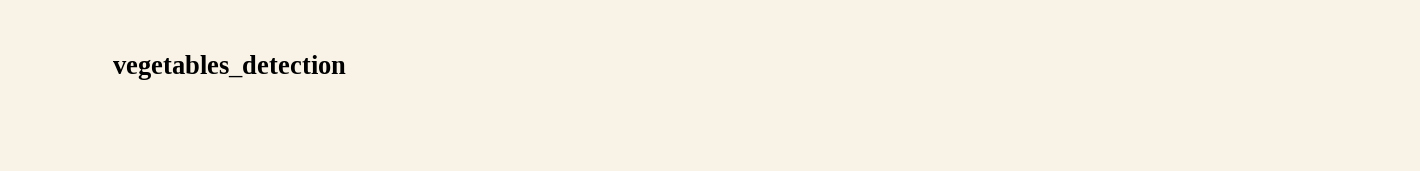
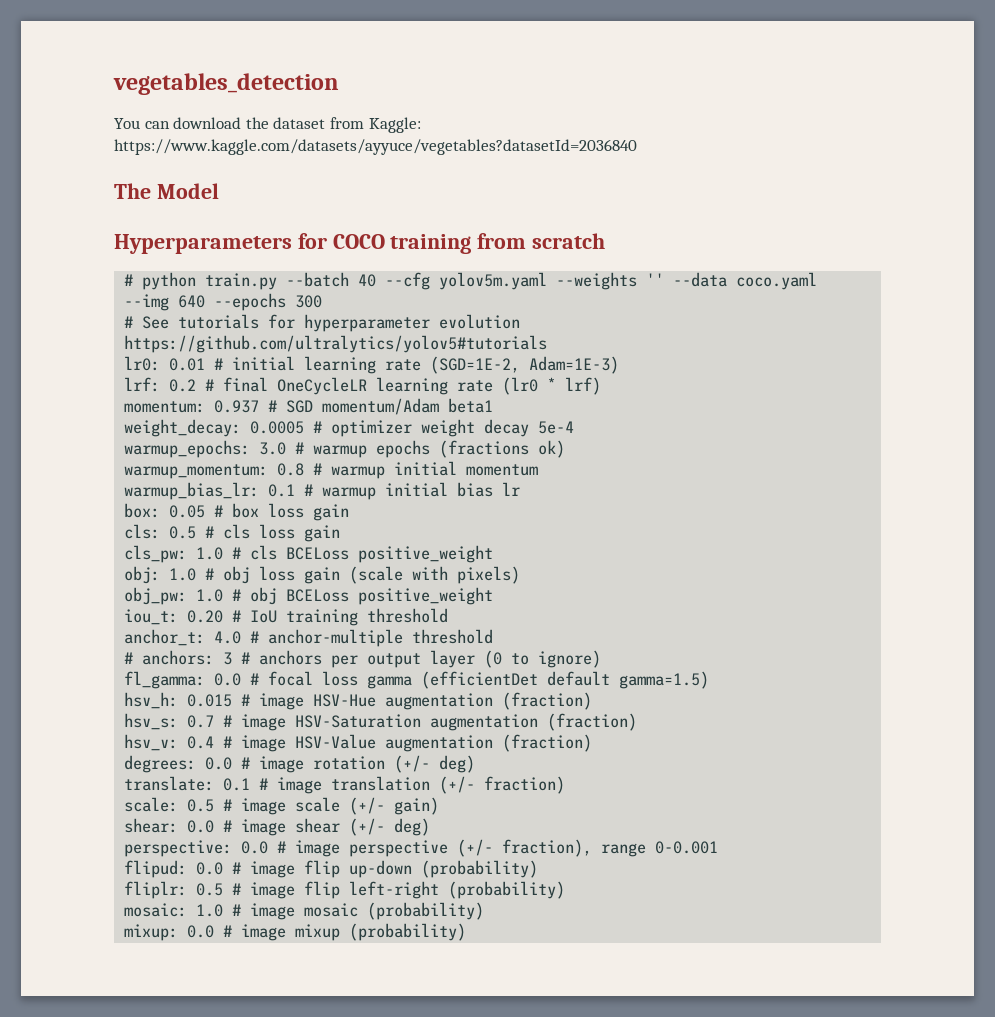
+ You can download the dataset from Kaggle: https://www.kaggle.com/datasets/ayyuce/vegetables?datasetId=2036840
+ The Model
+ Hyperparameters for COCO training from scratch
+ # python train.py --batch 40 --cfg yolov5m.yaml --weights '' --data coco.yaml --img 640 --epochs 300
+ # See tutorials for hyperparameter evolution https://github.com/ultralytics/yolov5#tutorials
+ lr0: 0.01 # initial learning rate (SGD=1E-2, Adam=1E-3)
+ lrf: 0.2 # final OneCycleLR learning rate (lr0 * lrf)
+ momentum: 0.937 # SGD momentum/Adam beta1
+ weight_decay: 0.0005 # optimizer weight decay 5e-4
+ warmup_epochs: 3.0 # warmup epochs (fractions ok)
+ warmup_momentum: 0.8 # warmup initial momentum
+ warmup_bias_lr: 0.1 # warmup initial bias lr
+ box: 0.05 # box loss gain
+ cls: 0.5 # cls loss gain
+ cls_pw: 1.0 # cls BCELoss positive_weight
+ obj: 1.0 # obj loss gain (scale with pixels)
+ obj_pw: 1.0 # obj BCELoss positive_weight
+ iou_t: 0.20 # IoU training threshold
+ anchor_t: 4.0 # anchor-multiple threshold
+ # anchors: 3 # anchors per output layer (0 to ignore)
+ fl_gamma: 0.0 # focal loss gamma (efficientDet default gamma=1.5)
+ hsv_h: 0.015 # image HSV-Hue augmentation (fraction)
+ hsv_s: 0.7 # image HSV-Saturation augmentation (fraction)
+ hsv_v: 0.4 # image HSV-Value augmentation (fraction)
+ degrees: 0.0 # image rotation (+/- deg)
+ translate: 0.1 # image translation (+/- fraction)
+ scale: 0.5 # image scale (+/- gain)
+ shear: 0.0 # image shear (+/- deg)
+ perspective: 0.0 # image perspective (+/- fraction), range 0-0.001
+ flipud: 0.0 # image flip up-down (probability)
+ fliplr: 0.5 # image flip left-right (probability)
+ mosaic: 1.0 # image mosaic (probability)
+ mixup: 0.0 # image mixup (probability)

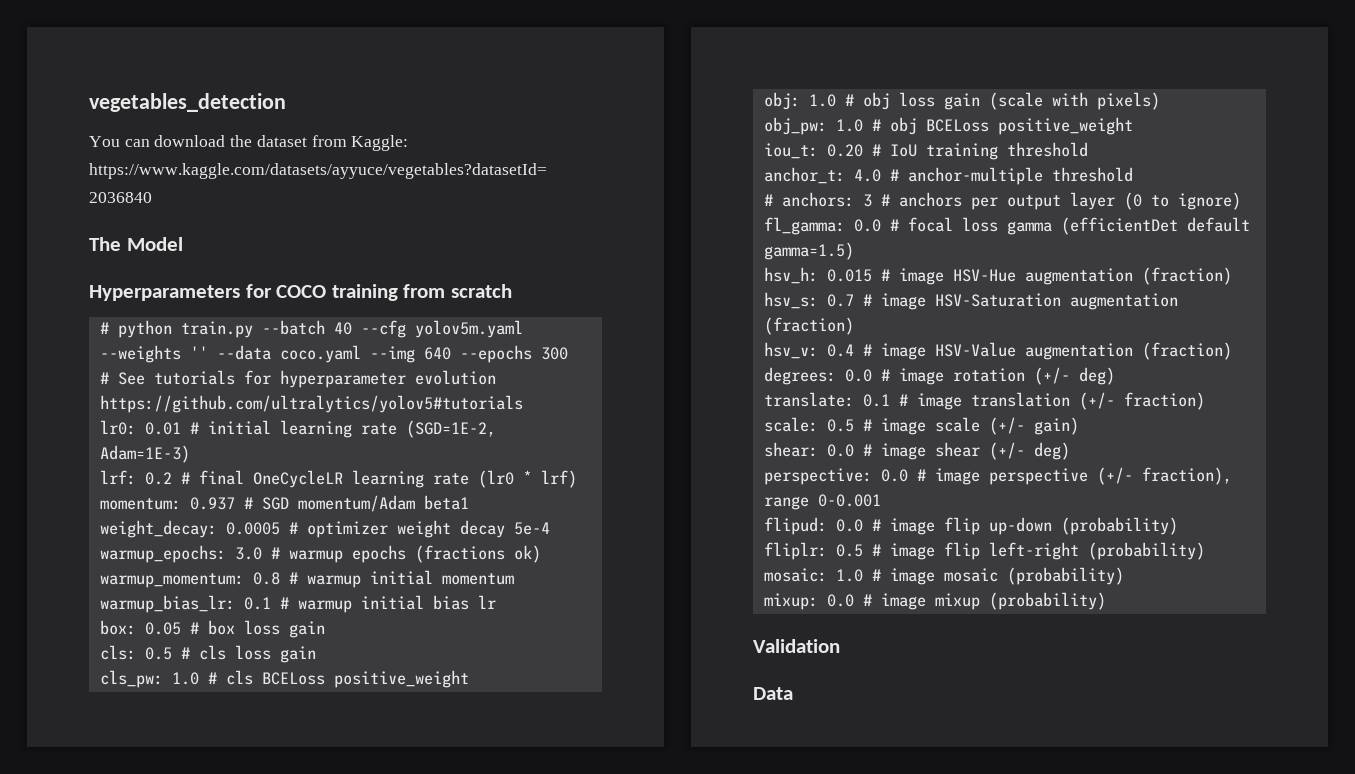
+ Validation
+ Data

